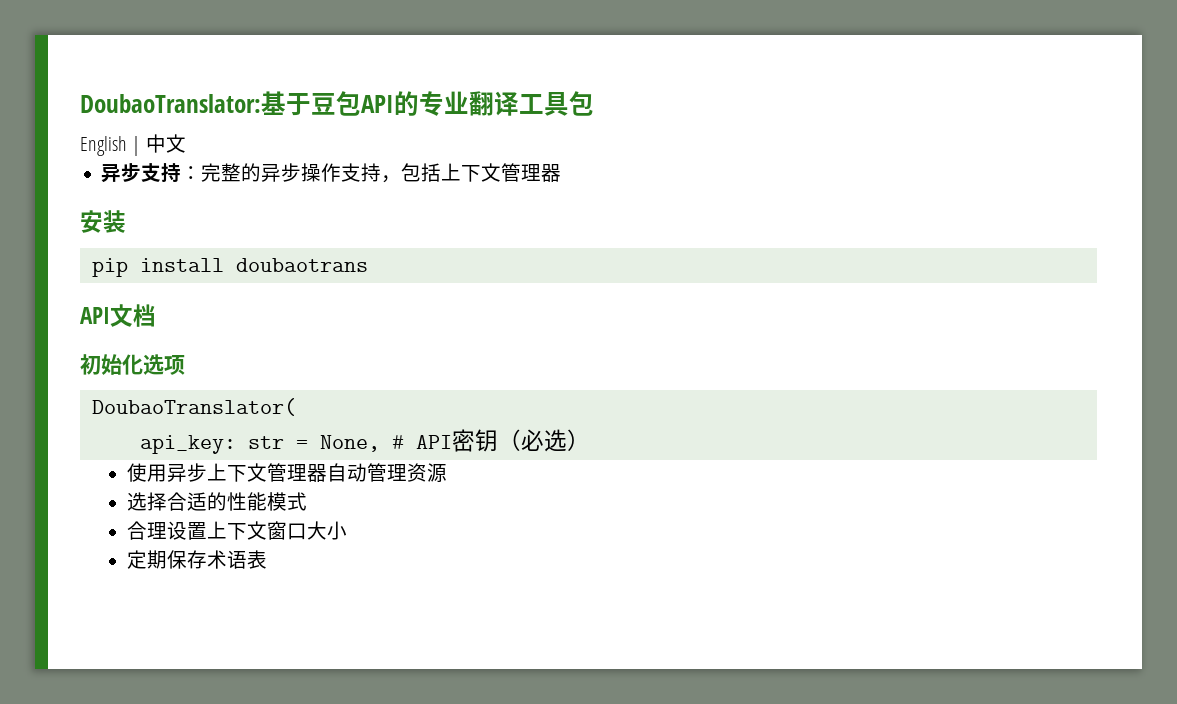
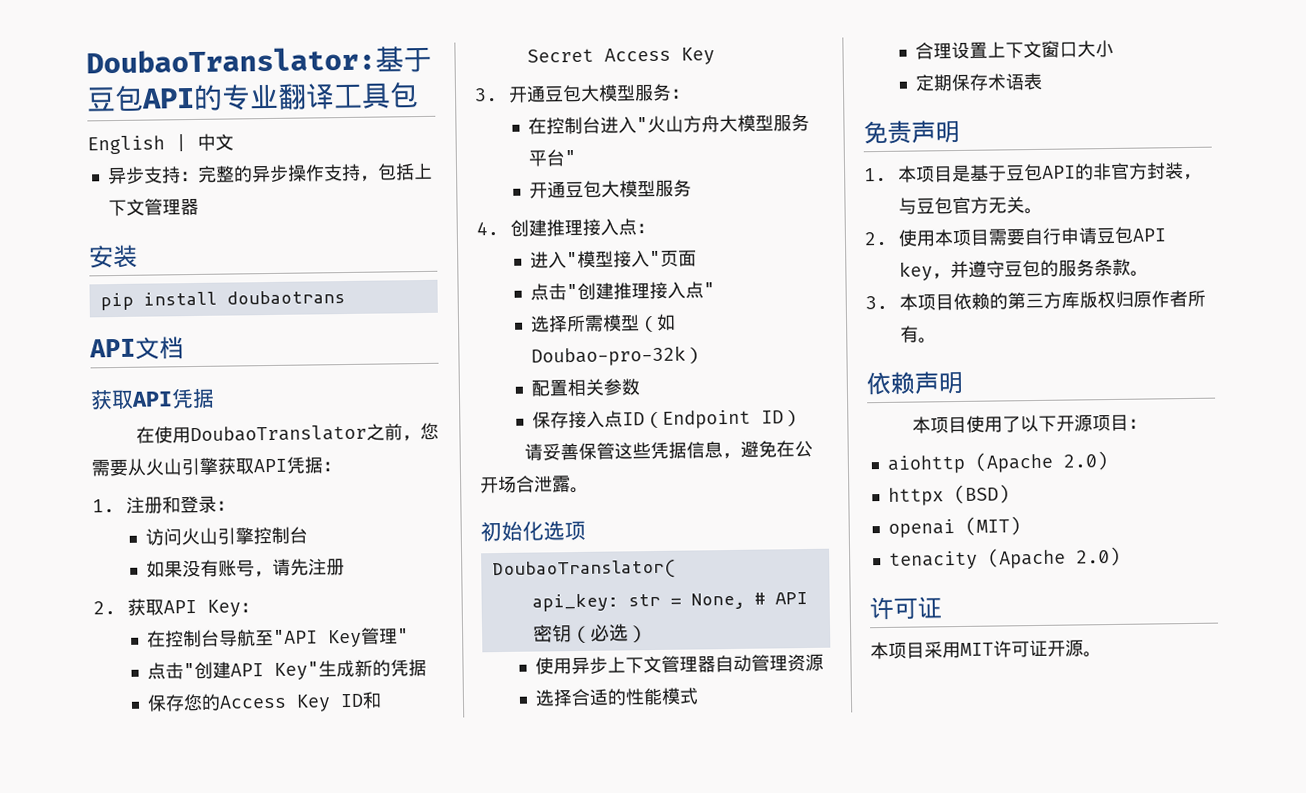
  API文档
+ 获取API凭据
+ 在使用DoubaoTranslator之前，您需要从火山引擎获取API凭据：
+ 1.注册和登录：
+ 访问火山引擎控制台
+ 如果没有账号，请先注册
+ 2.获取API Key：
+ 在控制台导航至"API Key管理"
+ 点击"创建API Key"生成新的凭据
+ 保存您的Access Key ID和Secret Access Key
+ 3.开通豆包大模型服务：
+ 在控制台进入"火山方舟大模型服务平台"
+ 开通豆包大模型服务
+ 4.创建推理接入点：
+ 进入"模型接入"页面
+ 点击"创建推理接入点"
+ 选择所需模型（如Doubao-pro-32k）
+ 配置相关参数
+ 保存接入点ID（Endpoint ID）
+ 请妥善保管这些凭据信息，避免在公开场合泄露。
+ 免责声明
+ 1.本项目是基于豆包API的非官方封装，与豆包官方无关。
+ 2.使用本项目需要自行申请豆包API key，并遵守豆包的服务条款。
+ 3.本项目依赖的第三方库版权归原作者所有。
+ 依赖声明
+ 本项目使用了以下开源项目：
+ aiohttp (Apache 2.0)
+ httpx (BSD)
+ openai (MIT)
+ tenacity (Apache 2.0)
+ 许可证
+ 本项目采用MIT许可证开源。

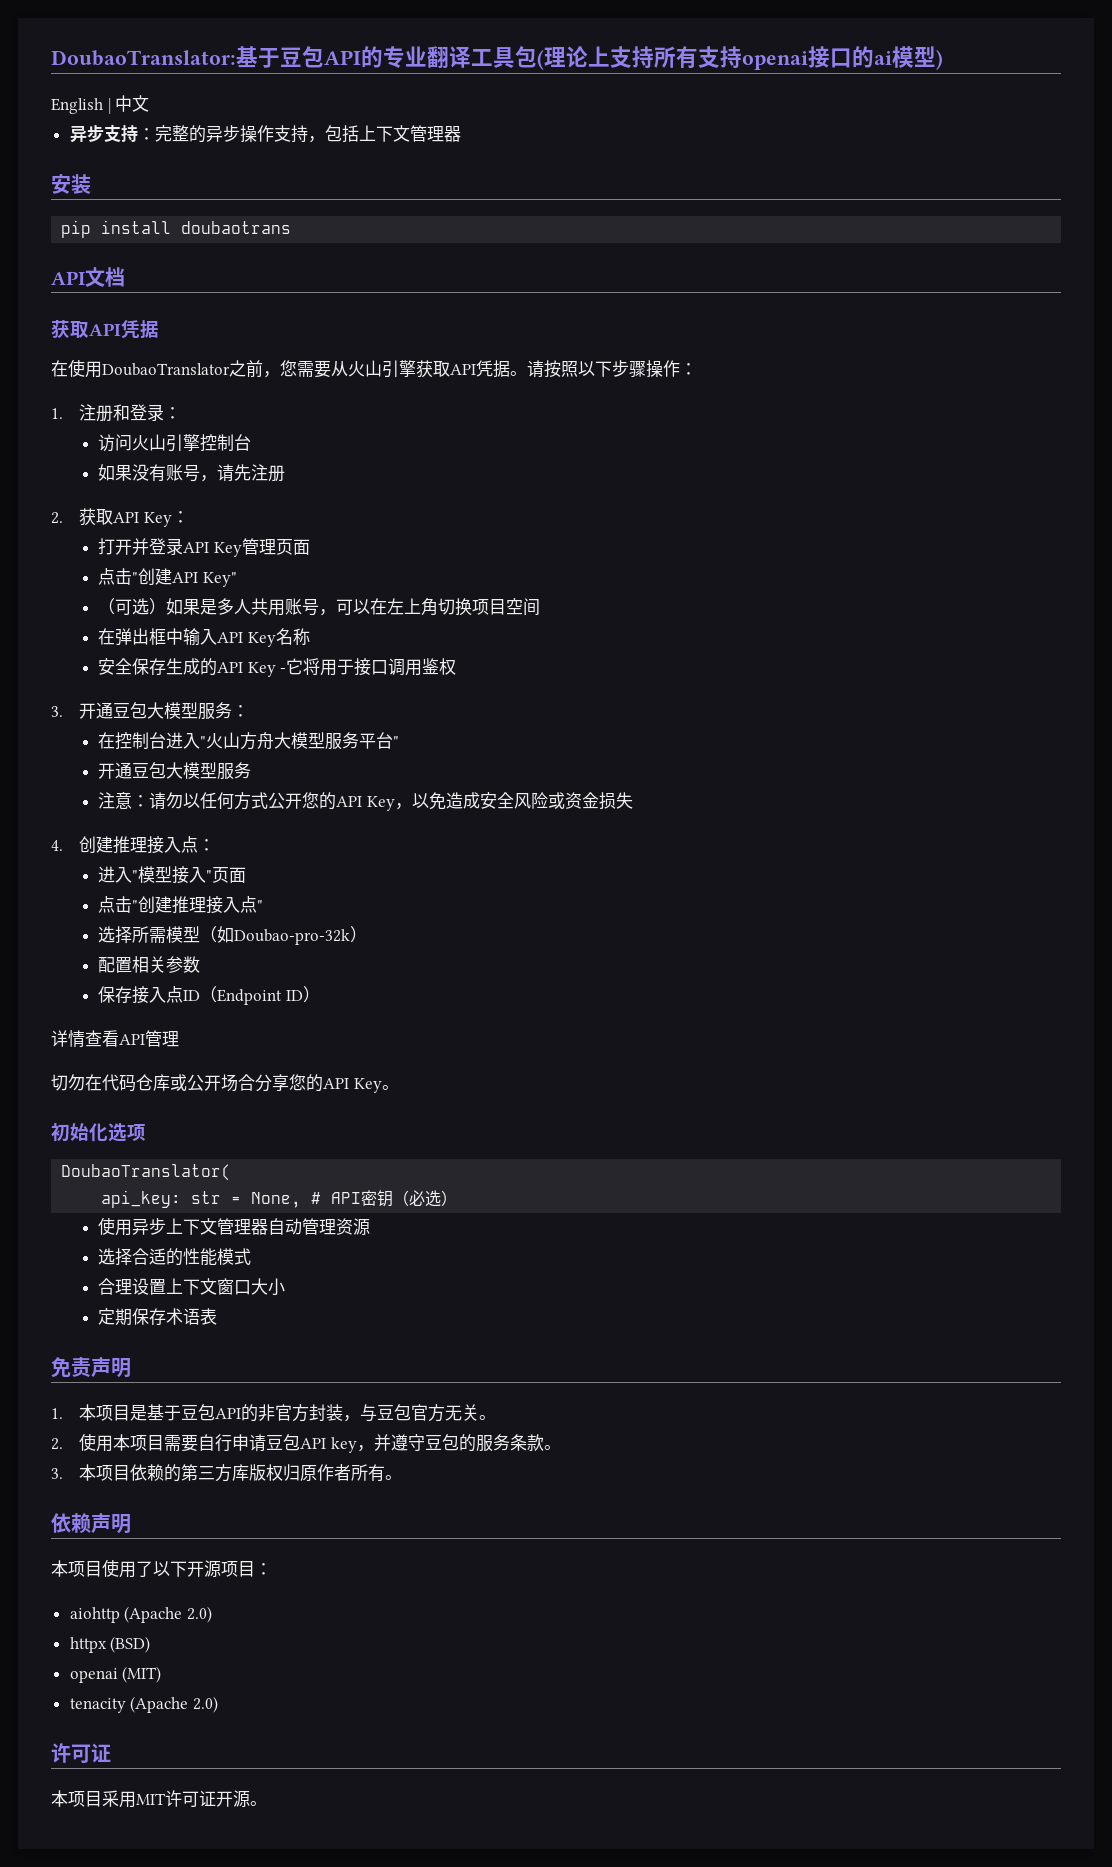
- DoubaoTranslator:基于豆包API的专业翻译工具包
+ DoubaoTranslator:基于豆包API的专业翻译工具包(理论上支持所有支持openai接口的ai模型)
- 在使用DoubaoTranslator之前，您需要从火山引擎获取API凭据：
+ 在使用DoubaoTranslator之前，您需要从火山引擎获取API凭据。请按照以下步骤操作：
- 在控制台导航至"API Key管理"
+ 打开并登录API Key管理页面
- 点击"创建API Key"生成新的凭据
- 保存您的Access Key ID和Secret Access Key
+ 点击"创建API Key"
+ （可选）如果是多人共用账号，可以在左上角切换项目空间
+ 在弹出框中输入API Key名称
+ 安全保存生成的API Key -它将用于接口调用鉴权
+ 注意：请勿以任何方式公开您的API Key，以免造成安全风险或资金损失
- 请妥善保管这些凭据信息，避免在公开场合泄露。
+ 详情查看API管理
+ 切勿在代码仓库或公开场合分享您的API Key。

